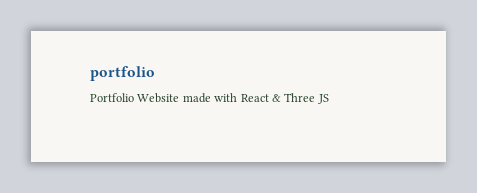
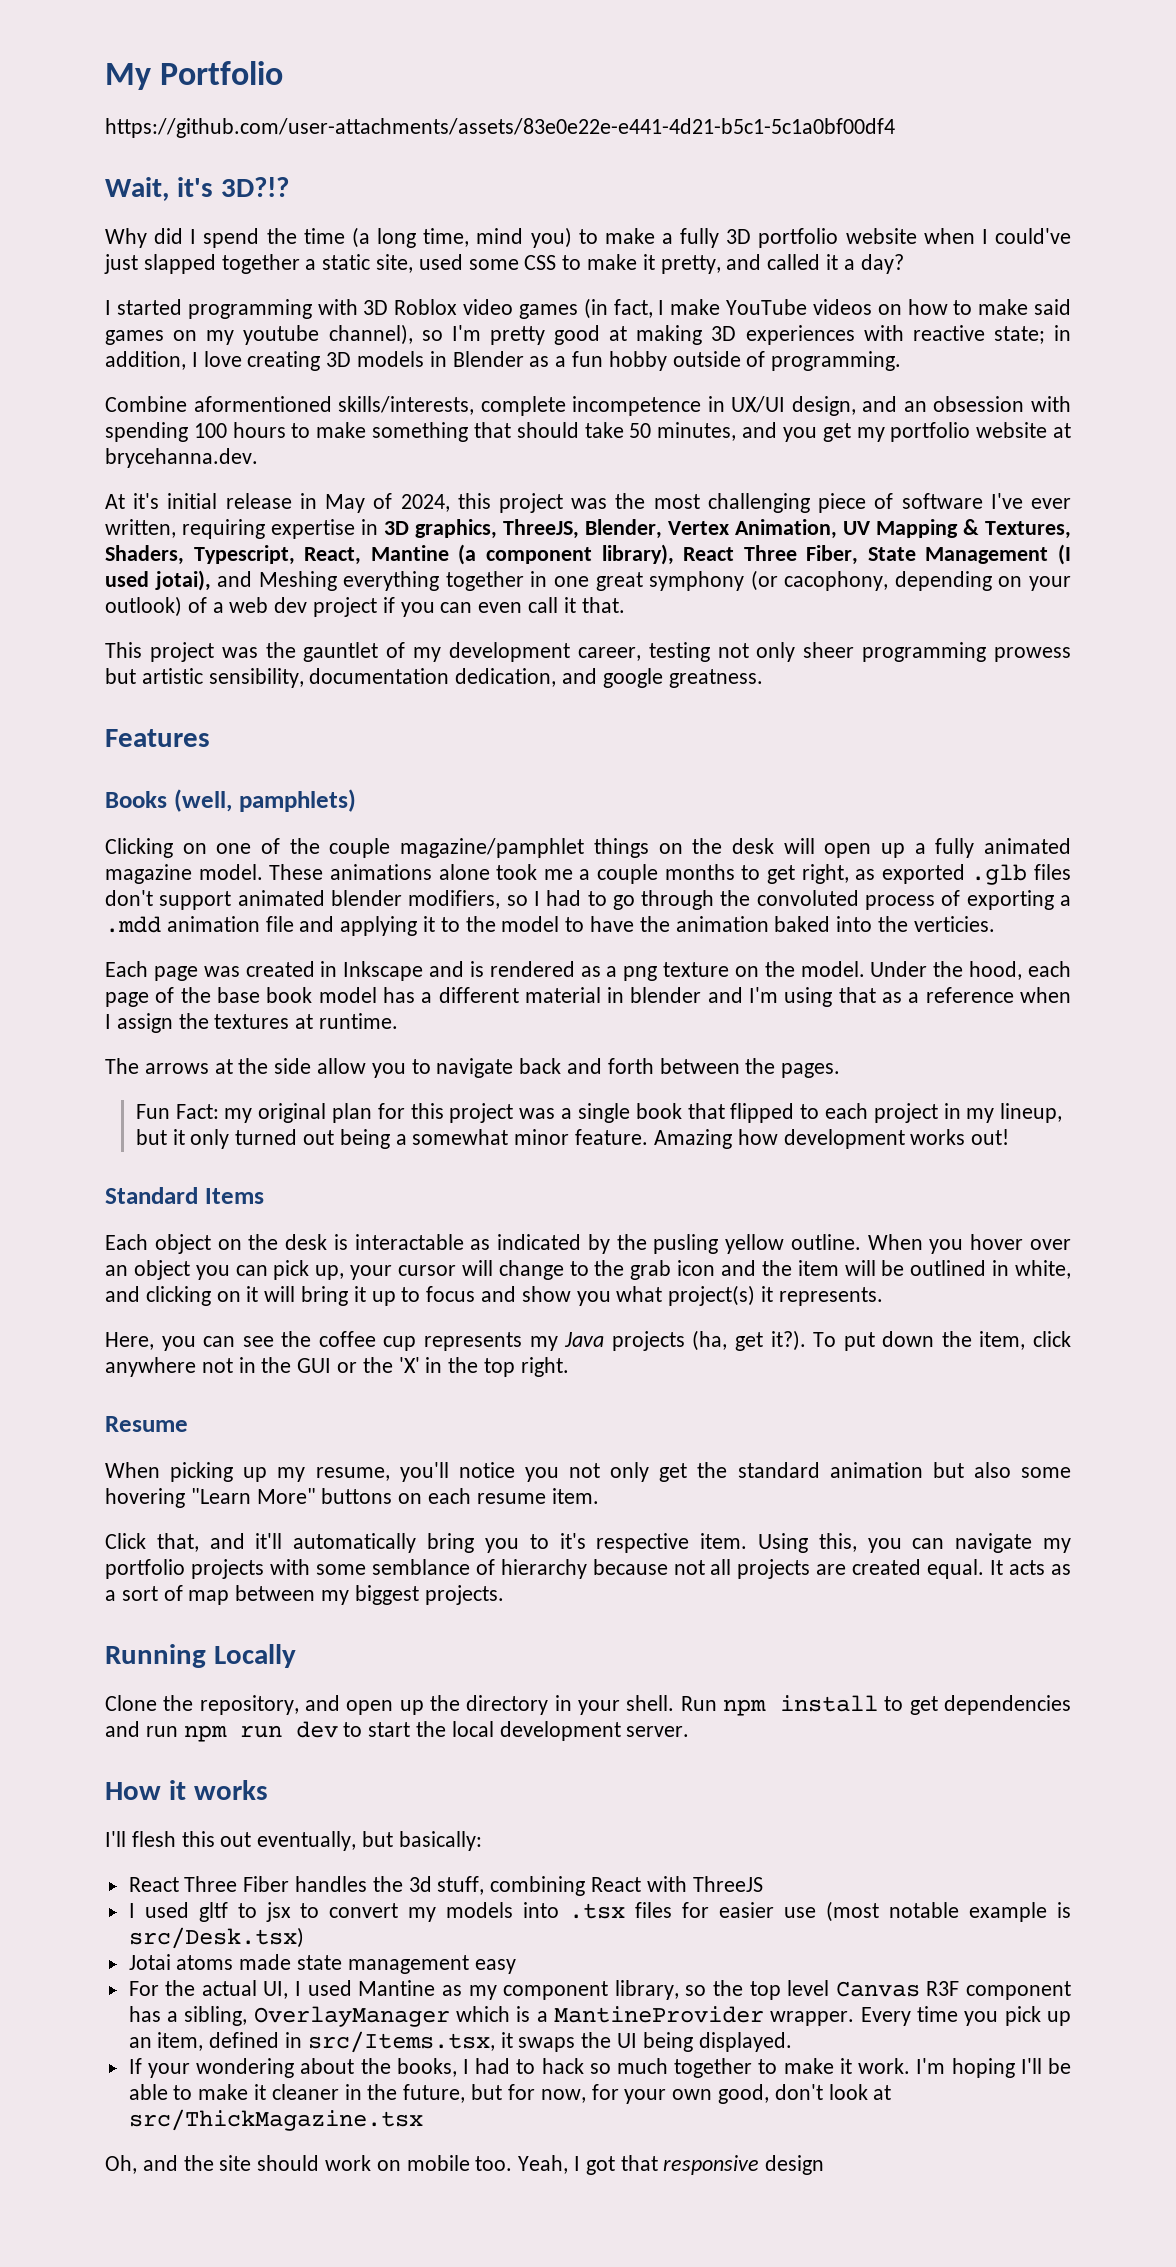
- portfolio
- Portfolio Website made with React & Three JS
+ My Portfolio
+ https://github.com/user-attachments/assets/83e0e22e-e441-4d21-b5c1-5c1a0bf00df4
+ Wait, it's 3D?!?
+ Why did I spend the time (a long time, mind you) to make a fully 3D portfolio website when I could've just slapped together a static site, used some CSS to make it pretty, and called it a day?
+ I started programming with 3D Roblox video games (in fact, I make YouTube videos on how to make said games on my youtube channel), so I'm pretty good at making 3D experiences with reactive state; in addition, I love creating 3D models in Blender as a fun hobby outside of programming.
+ Combine aformentioned skills/interests, complete incompetence in UX/UI design, and an obsession with spending 100 hours to make something that should take 50 minutes, and you get my portfolio website at brycehanna.dev.
+ At it's initial release in May of 2024, this project was the most challenging piece of software I've ever written, requiring expertise in 3D graphics, ThreeJS, Blender, Vertex Animation, UV Mapping & Textures, Shaders, Typescript, React, Mantine (a component library), React Three Fiber, State Management (I used jotai), and Meshing everything together in one great symphony (or cacophony, depending on your outlook) of a web dev project if you can even call it that.
+ This project was the gauntlet of my development career, testing not only sheer programming prowess but artistic sensibility, documentation dedication, and google greatness.
+ Features
+ Books (well, pamphlets)
+ Clicking on one of the couple magazine/pamphlet things on the desk will open up a fully animated magazine model. These animations alone took me a couple months to get right, as exported .glb files don't support animated blender modifiers, so I had to go through the convoluted process of exporting a .mdd animation file and applying it to the model to have the animation baked into the verticies.
+ Each page was created in Inkscape and is rendered as a png texture on the model. Under the hood, each page of the base book model has a different material in blender and I'm using that as a reference when I assign the textures at runtime.
+ The arrows at the side allow you to navigate back and forth between the pages.
+ Fun Fact: my original plan for this project was a single book that flipped to each project in my lineup, but it only turned out being a somewhat minor feature. Amazing how development works out!
+ Standard Items
+ Each object on the desk is interactable as indicated by the pusling yellow outline. When you hover over an object you can pick up, your cursor will change to the grab icon and the item will be outlined in white, and clicking on it will bring it up to focus and show you what project(s) it represents.
+ Here, you can see the coffee cup represents my Java projects (ha, get it?). To put down the item, click anywhere not in the GUI or the 'X' in the top right.
+ Resume
+ When picking up my resume, you'll notice you not only get the standard animation but also some hovering "Learn More" buttons on each resume item.
+ Click that, and it'll automatically bring you to it's respective item. Using this, you can navigate my portfolio projects with some semblance of hierarchy because not all projects are created equal. It acts as a sort of map between my biggest projects.
+ Running Locally
+ Clone the repository, and open up the directory in your shell. Run npm install to get dependencies and run npm run dev to start the local development server.
+ How it works
+ I'll flesh this out eventually, but basically:
+ React Three Fiber handles the 3d stuff, combining React with ThreeJS
+ I used gltf to jsx to convert my models into .tsx files for easier use (most notable example is src/Desk.tsx)
+ Jotai atoms made state management easy
+ For the actual UI, I used Mantine as my component library, so the top level Canvas R3F component has a sibling, OverlayManager which is a MantineProvider wrapper. Every time you pick up an item, defined in src/Items.tsx, it swaps the UI being displayed.
+ If your wondering about the books, I had to hack so much together to make it work. I'm hoping I'll be able to make it cleaner in the future, but for now, for your own good, don't look at src/ThickMagazine.tsx
+ Oh, and the site should work on mobile too. Yeah, I got that responsive design

